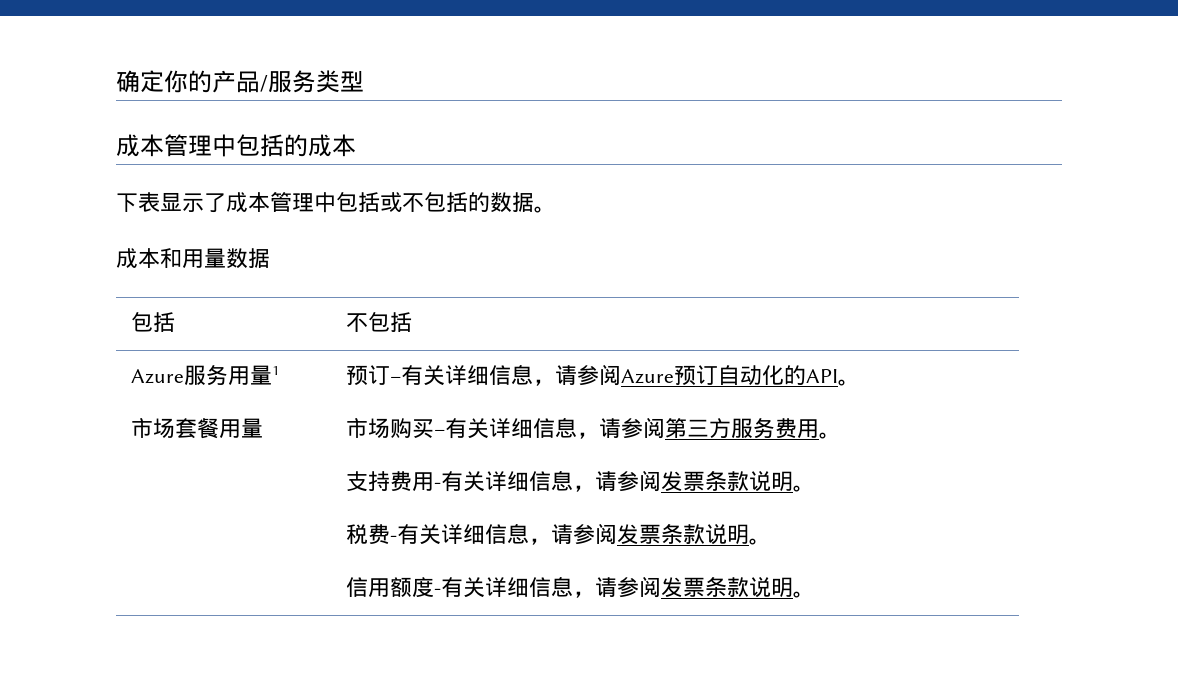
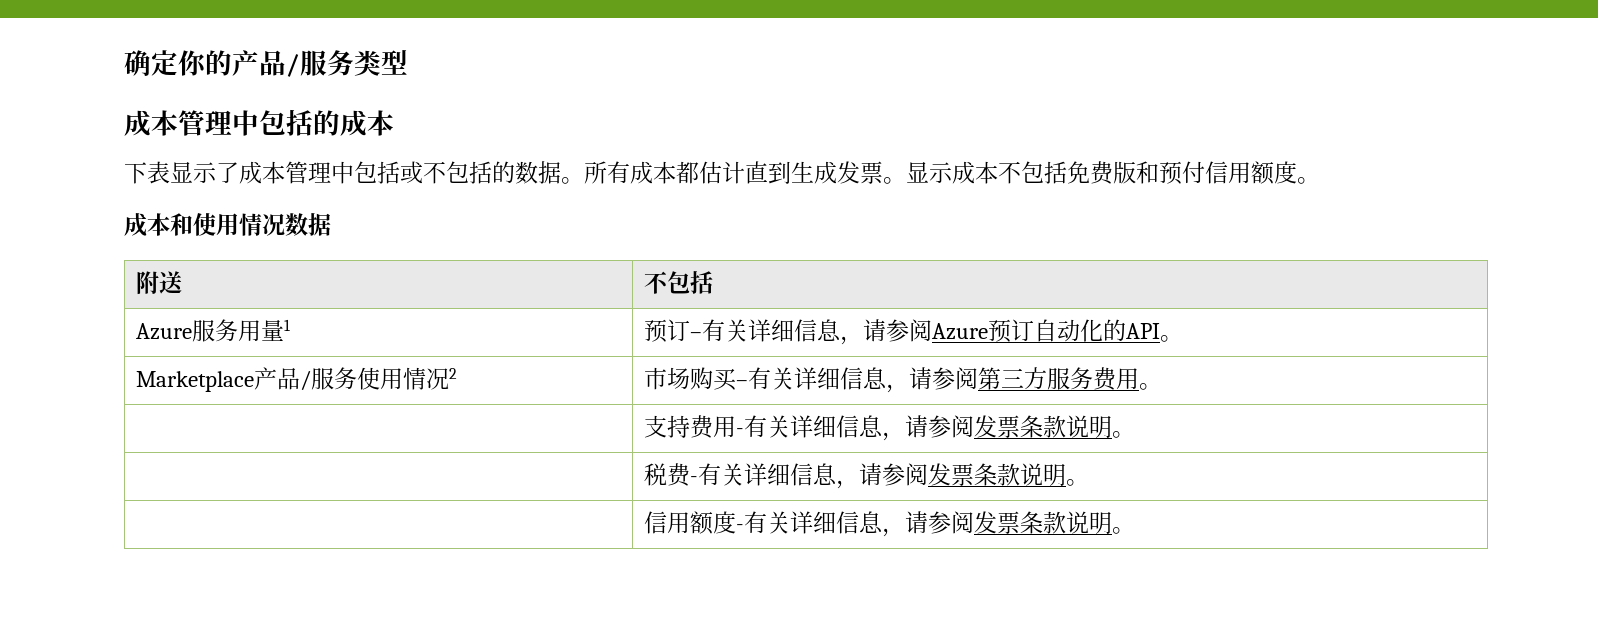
+ 所有成本都估计直到生成发票。显示成本不包括免费版和预付信用额度。
- 成本和用量数据
+ 成本和使用情况数据
- 包括 | 不包括
+ 附送 | 不包括
- 市场套餐用量 | 市场购买–有关详细信息，请参阅第三方服务费用。
+ Marketplace产品/服务使用情况2 | 市场购买–有关详细信息，请参阅第三方服务费用。

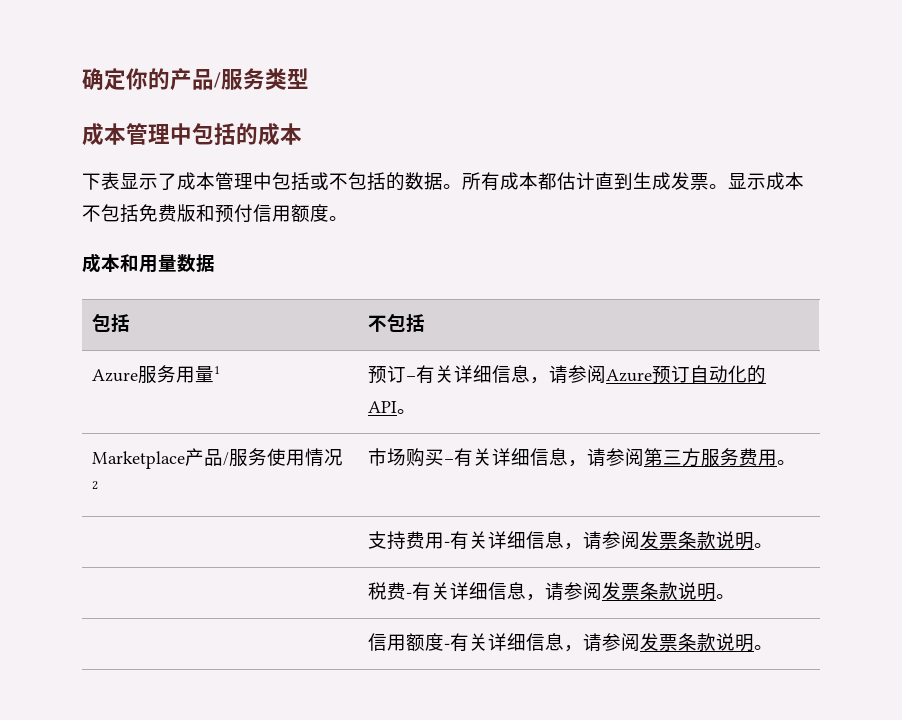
- 成本和使用情况数据
+ 成本和用量数据
- 附送 | 不包括
+ 包括 | 不包括

